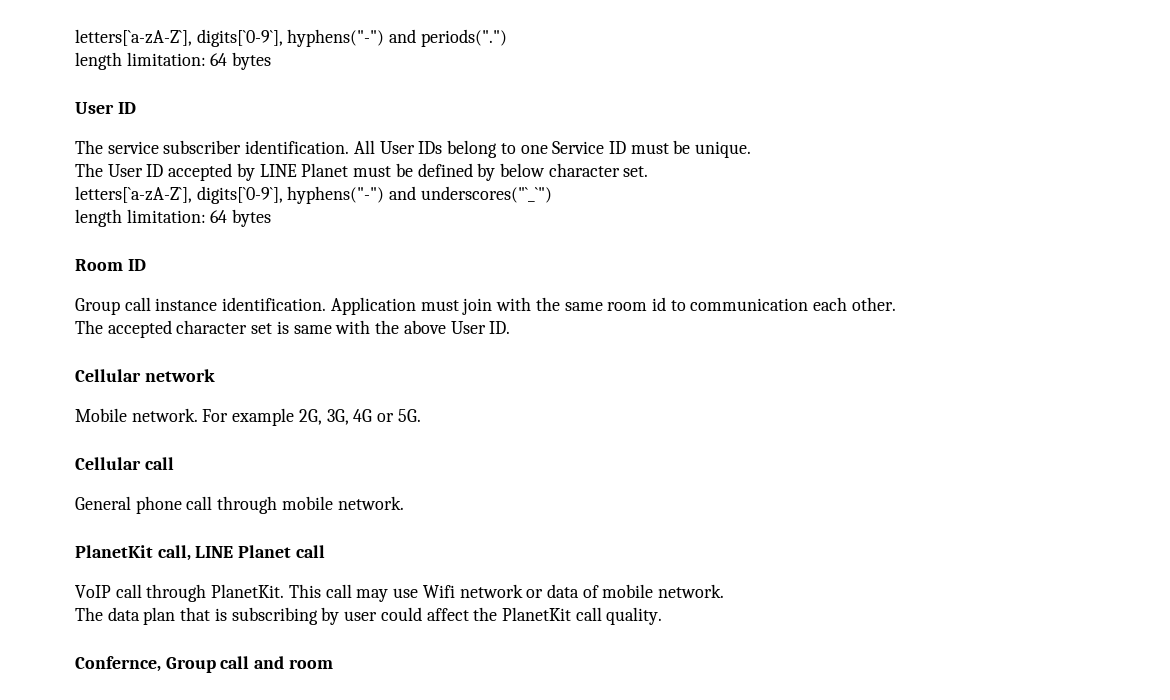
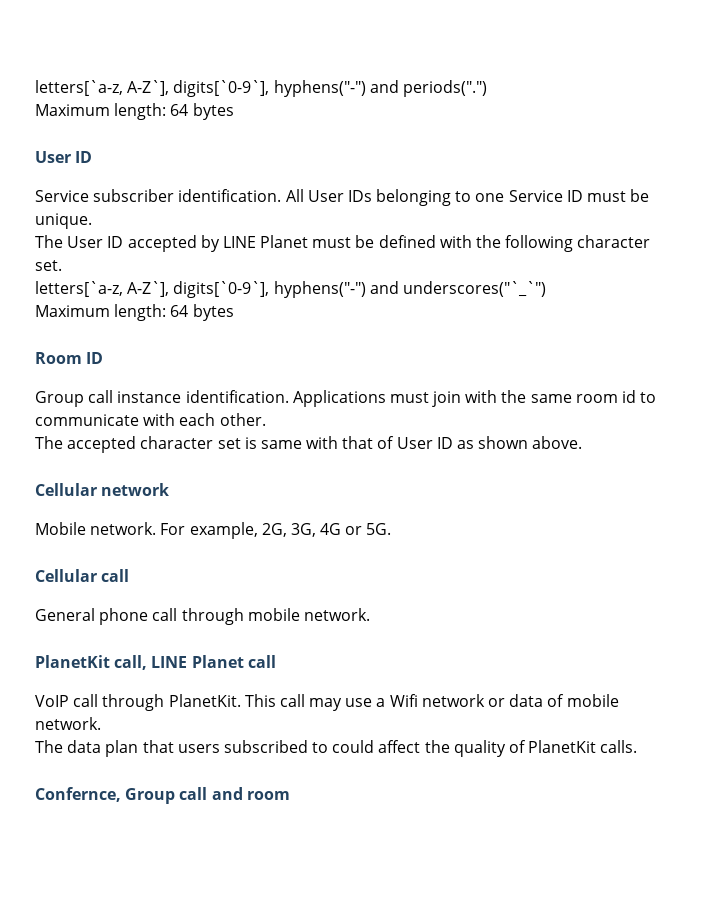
- letters[`a-zA-Z`], digits[`0-9`], hyphens("-") and periods(".")
- length limitation: 64 bytes
+ letters[`a-z, A-Z`], digits[`0-9`], hyphens("-") and periods(".")
+ Maximum length: 64 bytes
- The service subscriber identification.
+ Service subscriber identification.
- All User IDs belong to one Service ID must be unique.
+ All User IDs belonging to one Service ID must be unique.
- The User ID accepted by LINE Planet must be defined by below character set.
+ The User ID accepted by LINE Planet must be defined with the following character set.
- letters[`a-zA-Z`], digits[`0-9`], hyphens("-") and underscores("`_`")
- length limitation: 64 bytes
+ letters[`a-z, A-Z`], digits[`0-9`], hyphens("-") and underscores("`_`")
+ Maximum length: 64 bytes
- Application must join with the same room id to communication each other.
+ Applications must join with the same room id to communicate with each other.
- The accepted character set is same with the above User ID.
+ The accepted character set is same with that of User ID as shown above.
- For example 2G, 3G, 4G or 5G.
+ For example, 2G, 3G, 4G or 5G.
- This call may use Wifi network or data of mobile network.
+ This call may use a Wifi network or data of mobile network.
- The data plan that is subscribing by user could affect the PlanetKit call quality.
+ The data plan that users subscribed to could affect the quality of PlanetKit calls.

